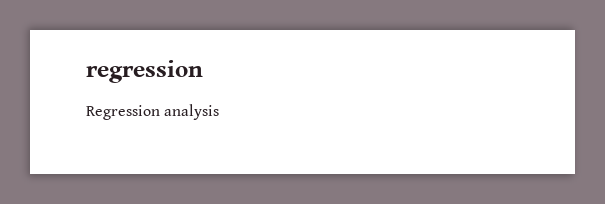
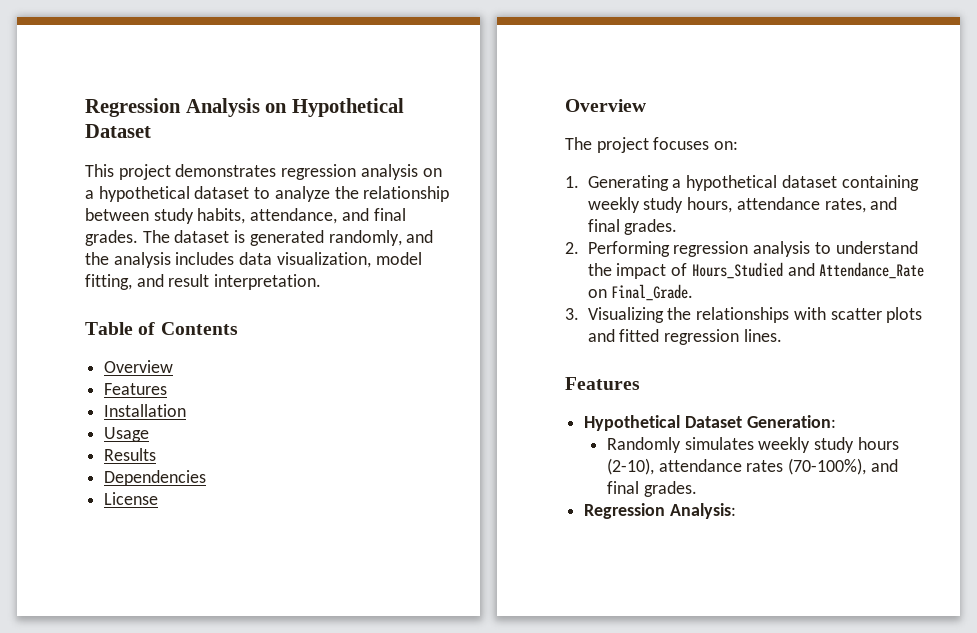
- regression
- Regression analysis
+ Regression Analysis on Hypothetical Dataset
+ This project demonstrates regression analysis on a hypothetical dataset to analyze the relationship between study habits, attendance, and final grades. The dataset is generated randomly, and the analysis includes data visualization, model fitting, and result interpretation.
+ Table of Contents
+ Overview
+ Features
+ Installation
+ Usage
+ Results
+ Dependencies
+ License
+ Overview
+ The project focuses on:
+ 1. Generating a hypothetical dataset containing weekly study hours, attendance rates, and final grades.
+ 2. Performing regression analysis to understand the impact of Hours_Studied and Attendance_Rate on Final_Grade.
+ 3. Visualizing the relationships with scatter plots and fitted regression lines.
+ Features
+ Hypothetical Dataset Generation:
+ Randomly simulates weekly study hours (2-10), attendance rates (70-100%), and final grades.
+ Regression Analysis:

